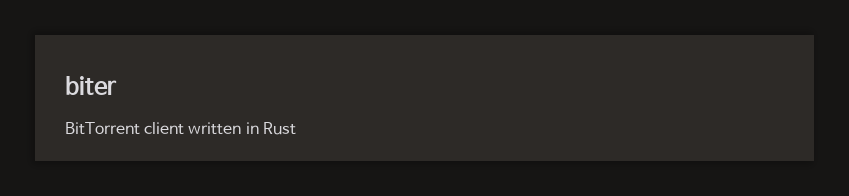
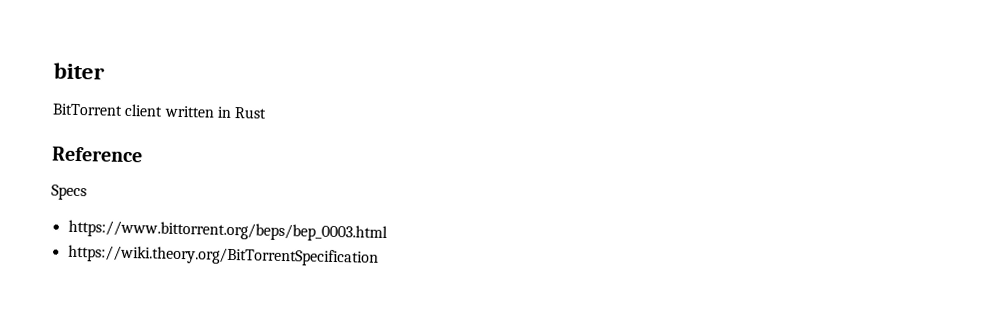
+ Reference
+ Specs
+ https://www.bittorrent.org/beps/bep_0003.html
+ https://wiki.theory.org/BitTorrentSpecification

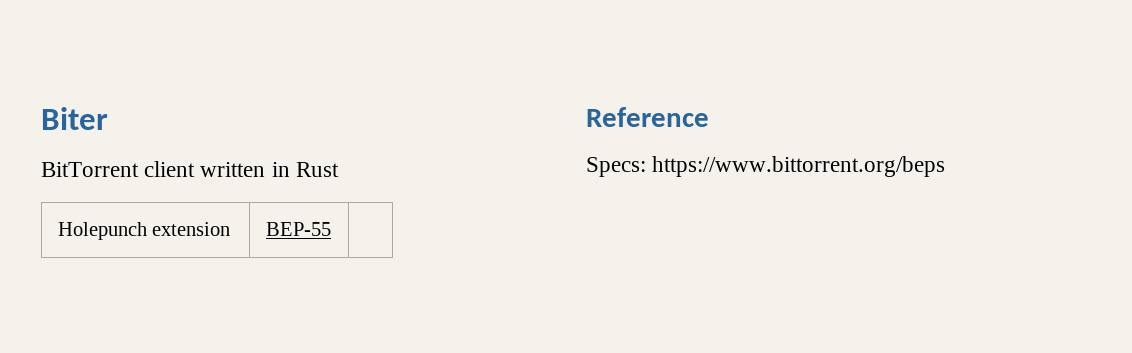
- biter
+ Biter
+ Holepunch extension | BEP-55 |
  Reference
- Specs
- https://www.bittorrent.org/beps/bep_0003.html
- https://wiki.theory.org/BitTorrentSpecification
+ Specs: https://www.bittorrent.org/beps

